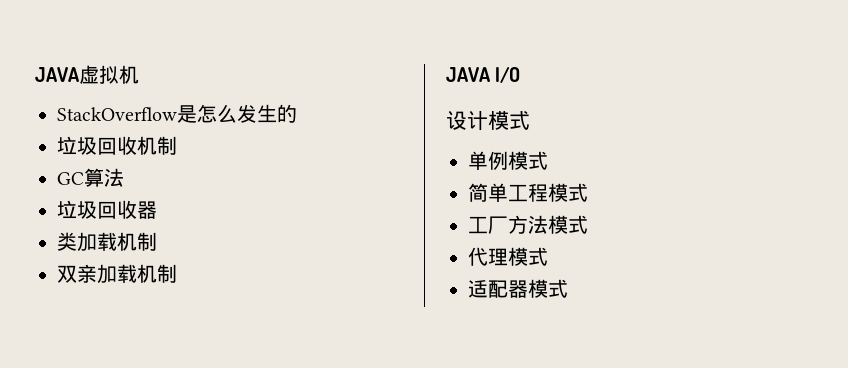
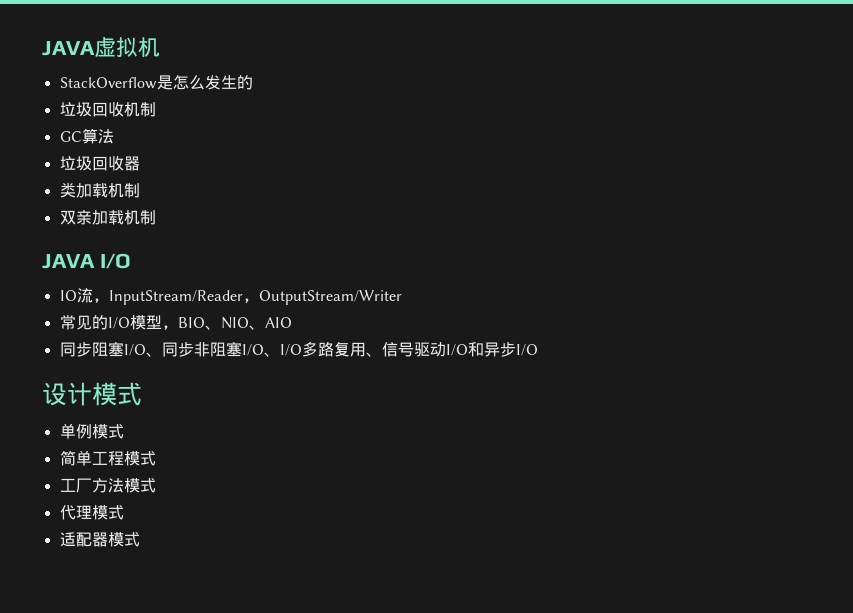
+ IO流，InputStream/Reader，OutputStream/Writer
+ 常见的I/O模型，BIO、NIO、AIO
+ 同步阻塞I/O、同步非阻塞I/O、I/O多路复用、信号驱动I/O和异步I/O

